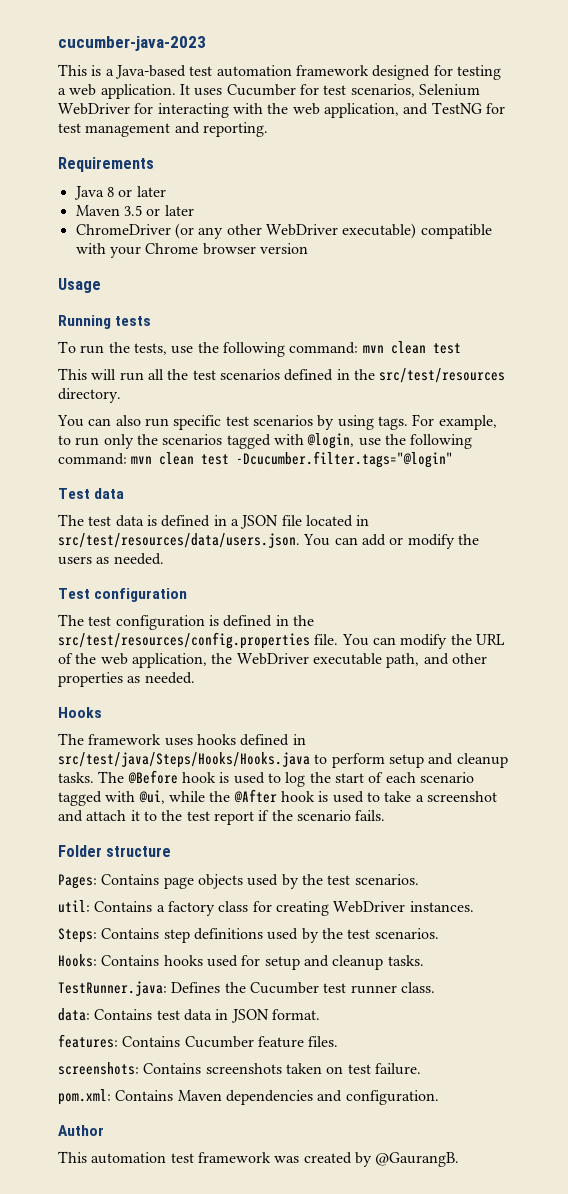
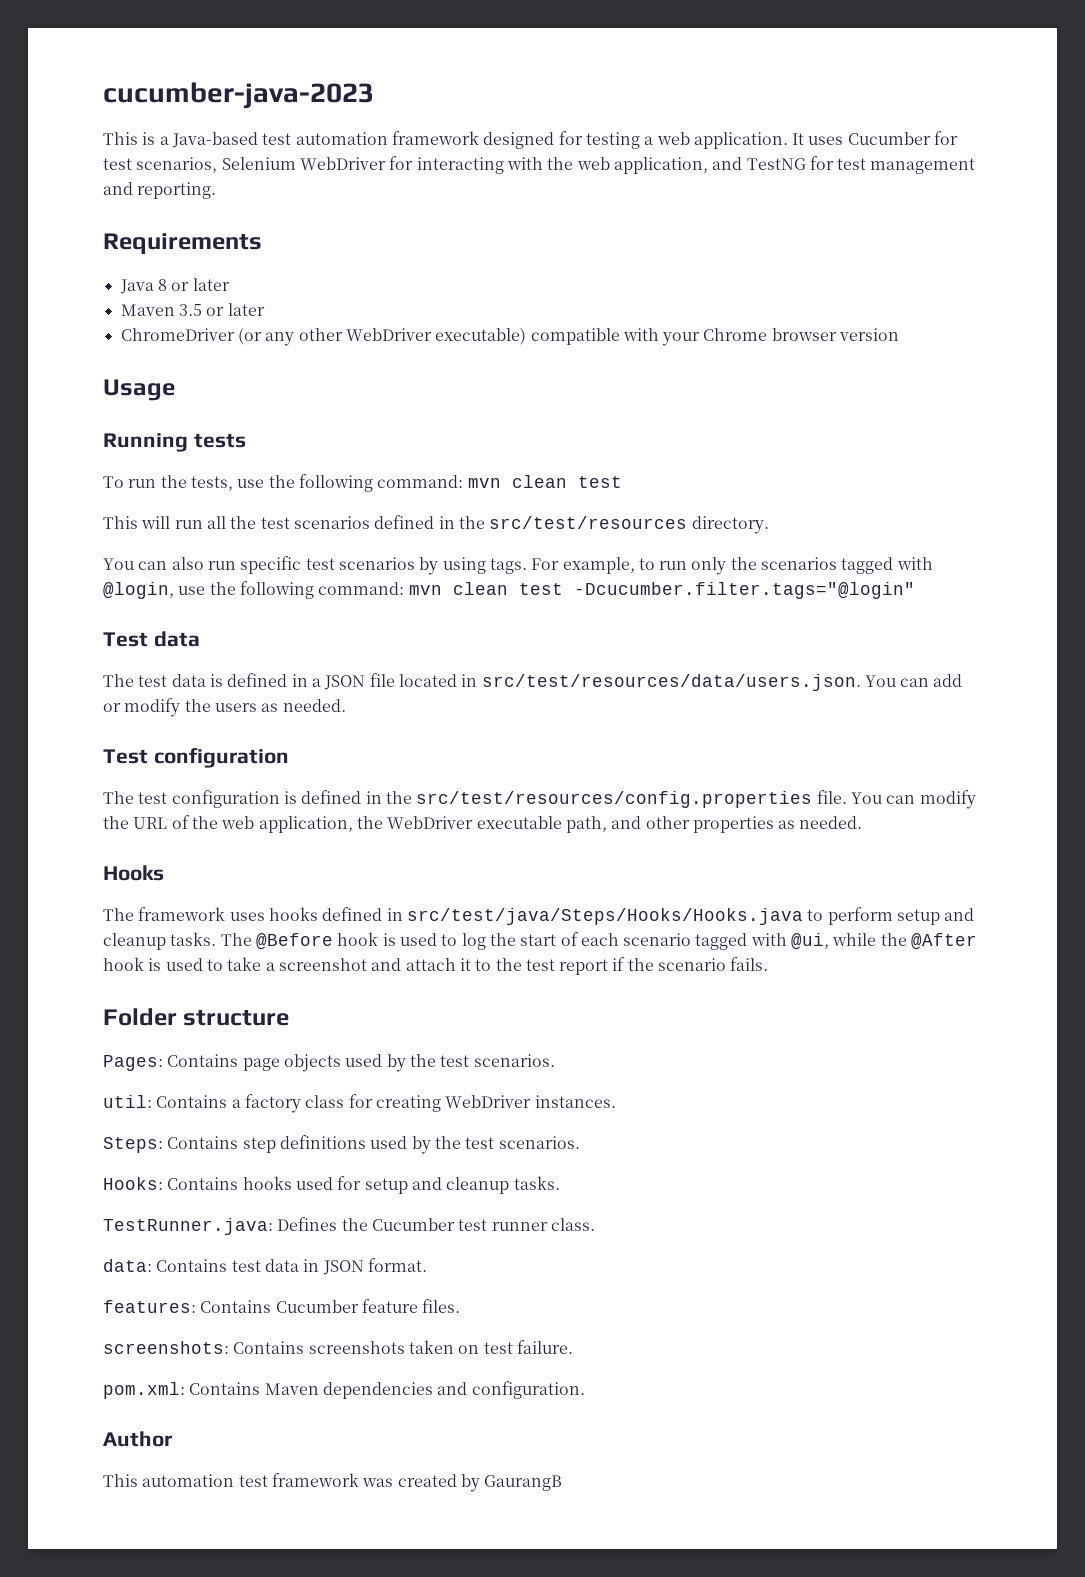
- This automation test framework was created by @GaurangB.
+ This automation test framework was created by GaurangB

